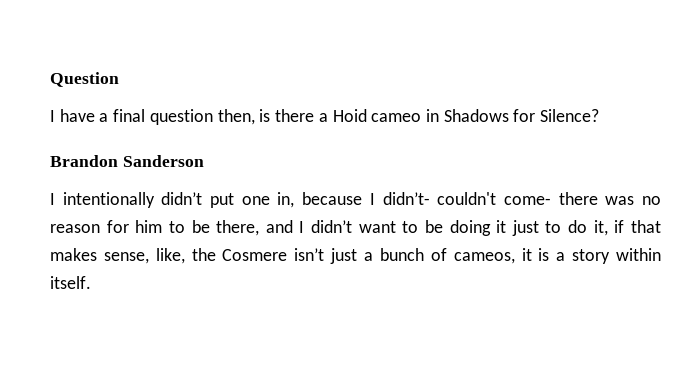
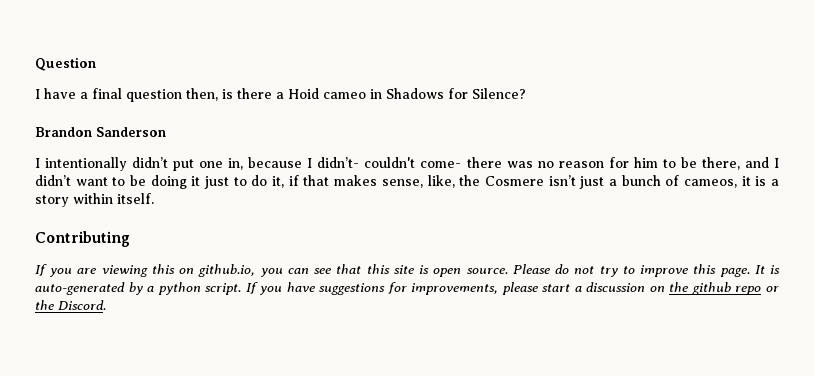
+ Contributing
+ If you are viewing this on github.io, you can see that this site is open source. Please do not try to improve this page. It is auto-generated by a python script. If you have suggestions for improvements, please start a discussion on the github repo or the Discord.

